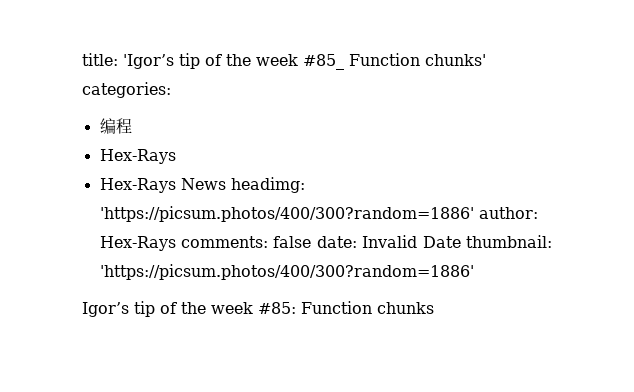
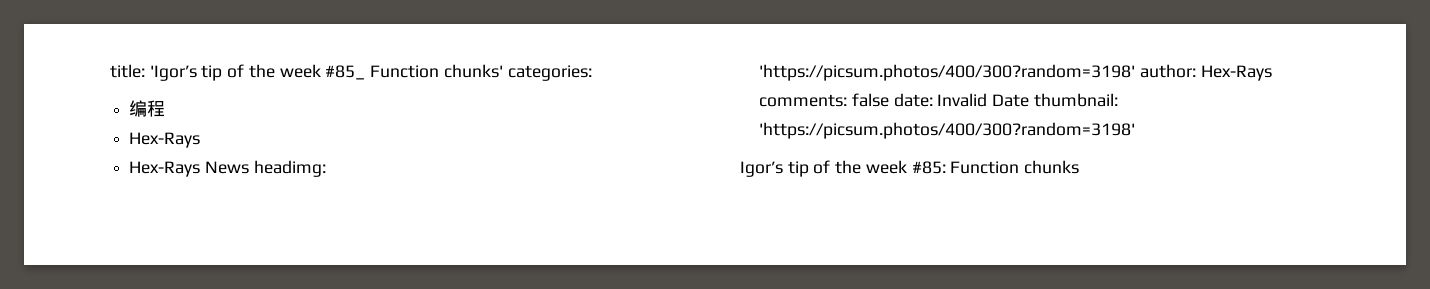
- Hex-Rays News headimg: 'https://picsum.photos/400/300?random=1886' author: Hex-Rays comments: false date: Invalid Date thumbnail: 'https://picsum.photos/400/300?random=1886'
+ Hex-Rays News headimg: 'https://picsum.photos/400/300?random=3198' author: Hex-Rays comments: false date: Invalid Date thumbnail: 'https://picsum.photos/400/300?random=3198'

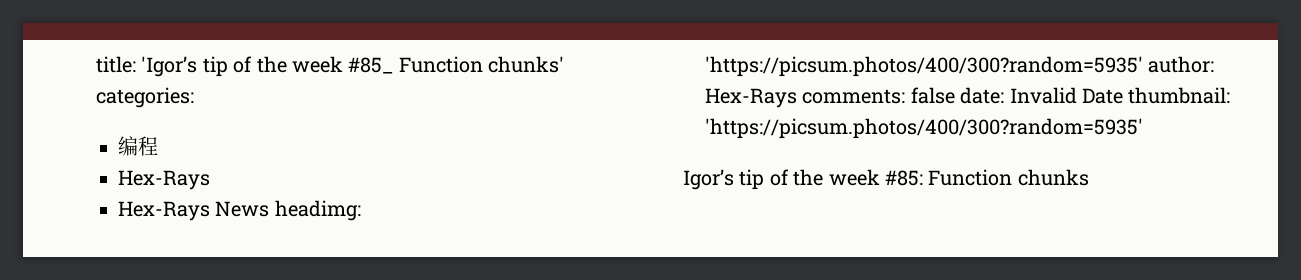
- Hex-Rays News headimg: 'https://picsum.photos/400/300?random=3198' author: Hex-Rays comments: false date: Invalid Date thumbnail: 'https://picsum.photos/400/300?random=3198'
+ Hex-Rays News headimg: 'https://picsum.photos/400/300?random=5935' author: Hex-Rays comments: false date: Invalid Date thumbnail: 'https://picsum.photos/400/300?random=5935'

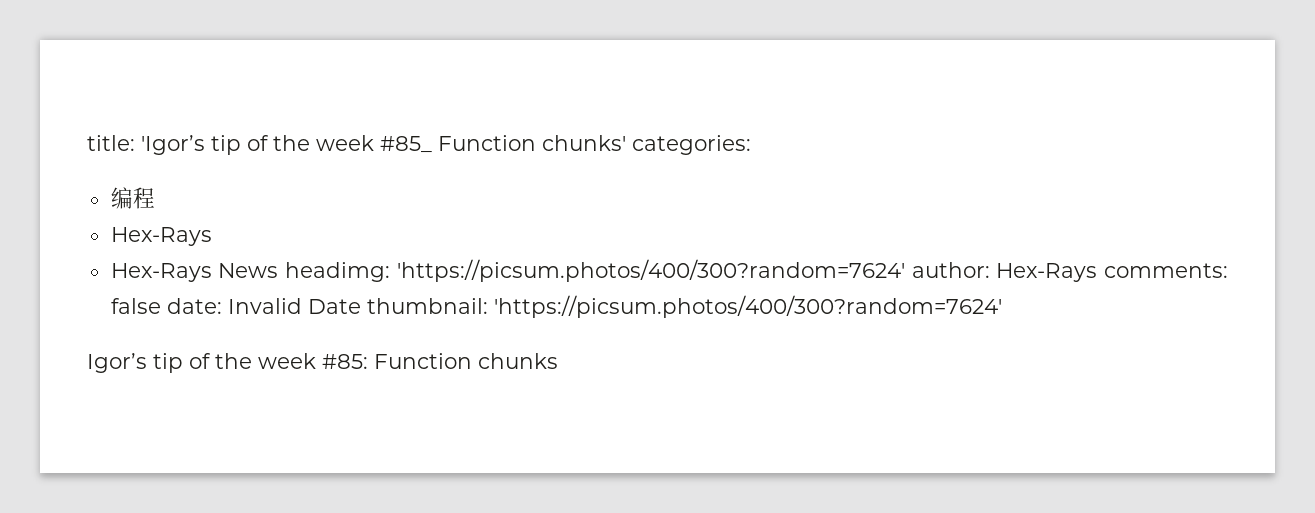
- Hex-Rays News headimg: 'https://picsum.photos/400/300?random=5935' author: Hex-Rays comments: false date: Invalid Date thumbnail: 'https://picsum.photos/400/300?random=5935'
+ Hex-Rays News headimg: 'https://picsum.photos/400/300?random=7624' author: Hex-Rays comments: false date: Invalid Date thumbnail: 'https://picsum.photos/400/300?random=7624'

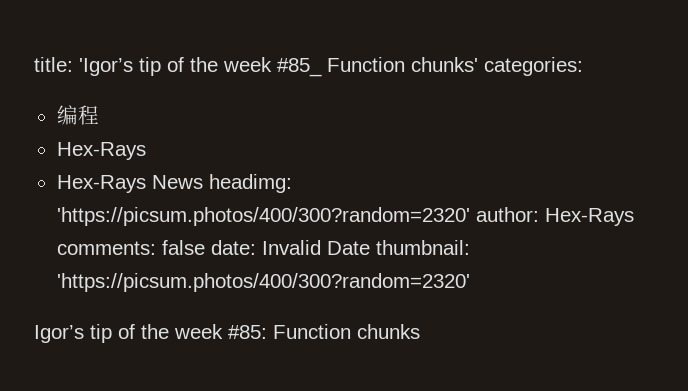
- Hex-Rays News headimg: 'https://picsum.photos/400/300?random=7624' author: Hex-Rays comments: false date: Invalid Date thumbnail: 'https://picsum.photos/400/300?random=7624'
+ Hex-Rays News headimg: 'https://picsum.photos/400/300?random=2320' author: Hex-Rays comments: false date: Invalid Date thumbnail: 'https://picsum.photos/400/300?random=2320'

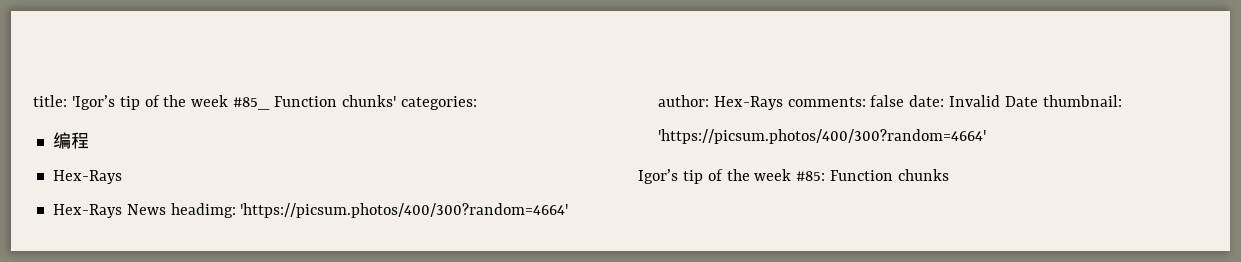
- Hex-Rays News headimg: 'https://picsum.photos/400/300?random=2320' author: Hex-Rays comments: false date: Invalid Date thumbnail: 'https://picsum.photos/400/300?random=2320'
+ Hex-Rays News headimg: 'https://picsum.photos/400/300?random=4664' author: Hex-Rays comments: false date: Invalid Date thumbnail: 'https://picsum.photos/400/300?random=4664'

